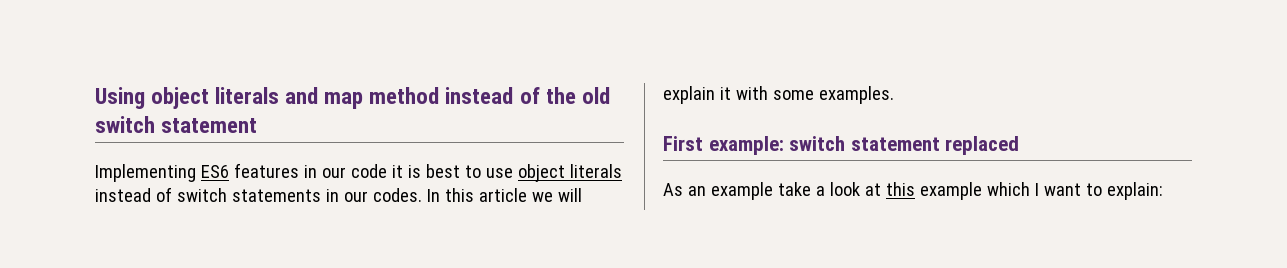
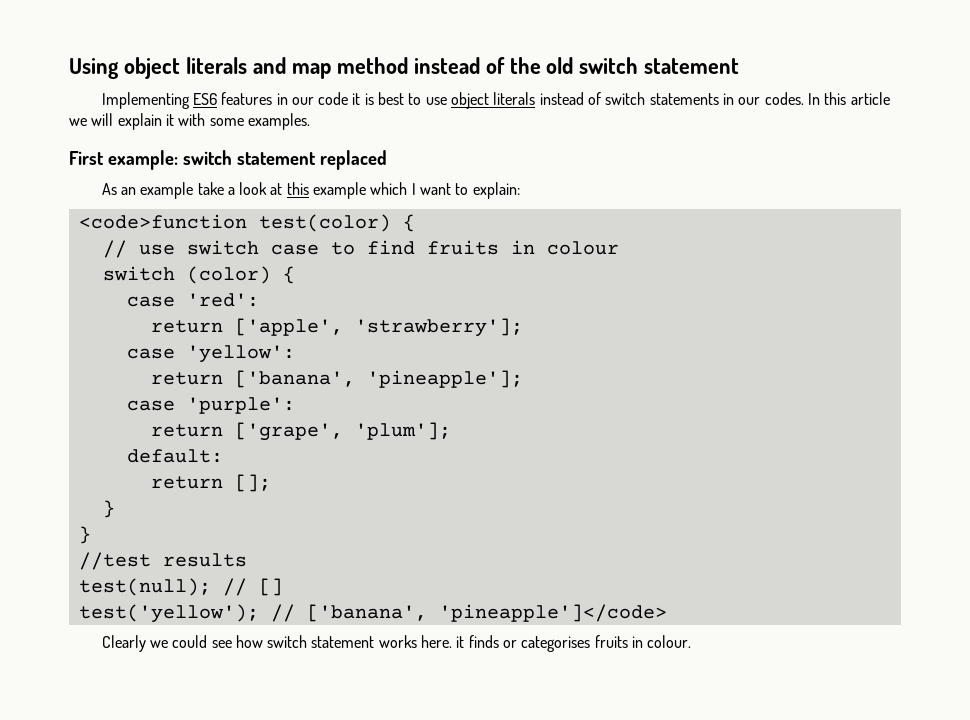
+ <code>function test(color) {
+ // use switch case to find fruits in colour
+ switch (color) {
+ case 'red':
+ return ['apple', 'strawberry'];
+ case 'yellow':
+ return ['banana', 'pineapple'];
+ case 'purple':
+ return ['grape', 'plum'];
+ default:
+ return [];
+ }
+ }
+ //test results
+ test(null); // []
+ test('yellow'); // ['banana', 'pineapple']</code>
+ Clearly we could see how switch statement works here. it finds or categorises fruits in colour.

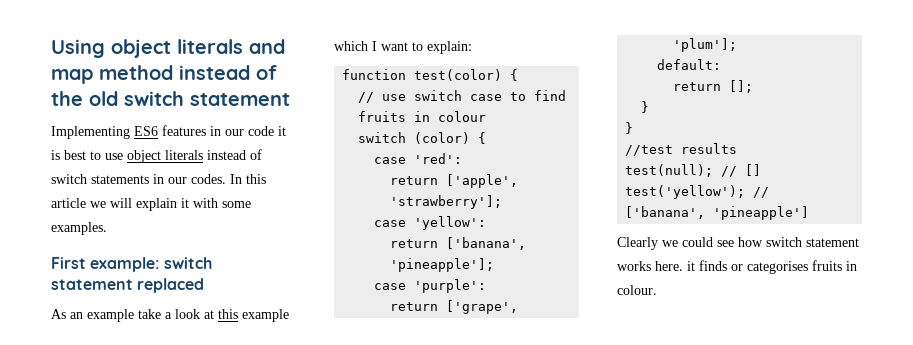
- <code>function test(color) {
+ function test(color) {
- test('yellow'); // ['banana', 'pineapple']</code>
+ test('yellow'); // ['banana', 'pineapple']

